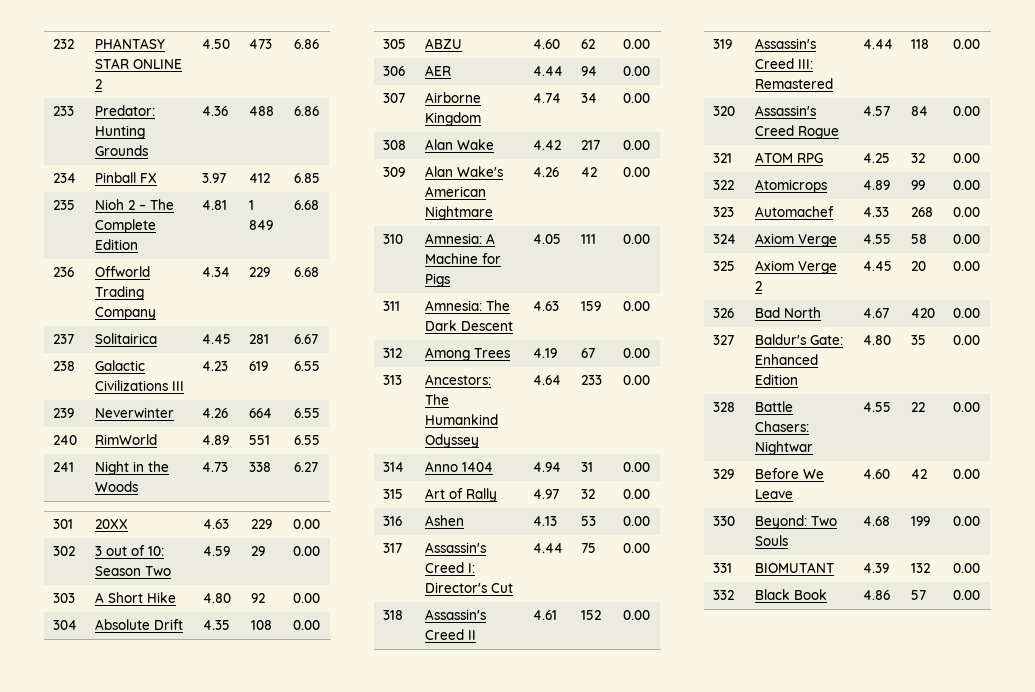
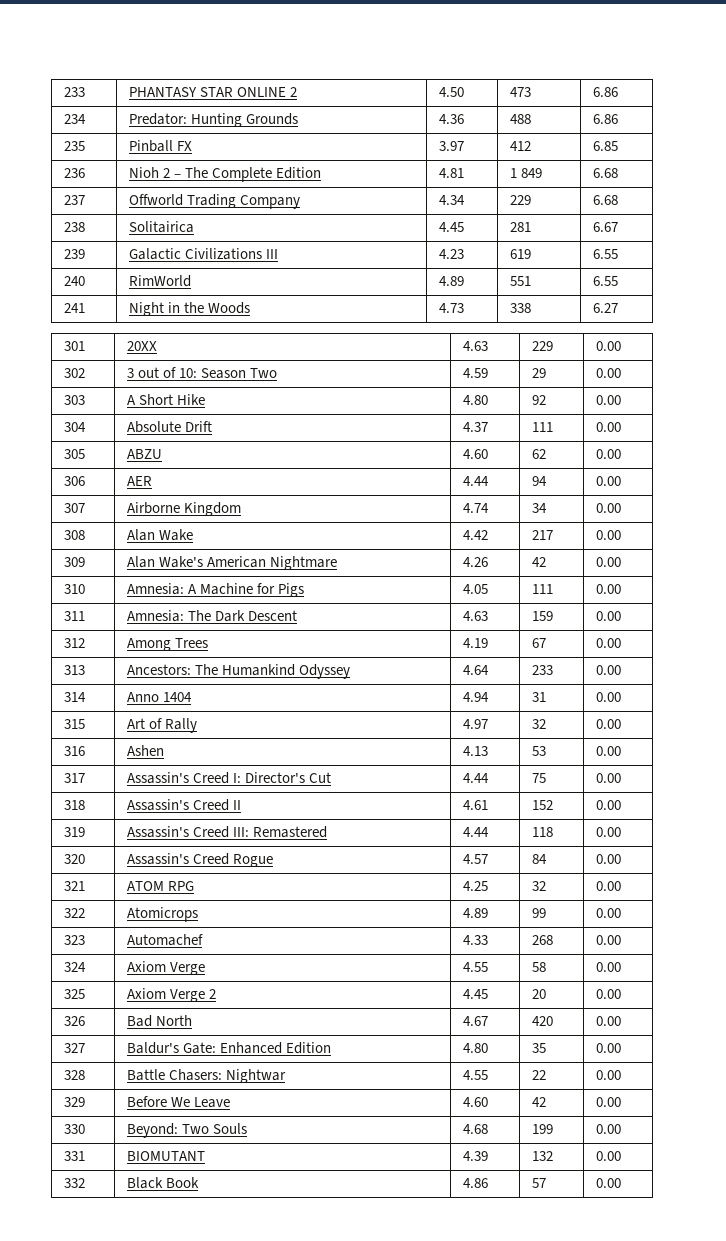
- 232 | PHANTASY STAR ONLINE 2 | 4.50 | 473 | 6.86
+ 233 | PHANTASY STAR ONLINE 2 | 4.50 | 473 | 6.86
- 233 | Predator: Hunting Grounds | 4.36 | 488 | 6.86
+ 234 | Predator: Hunting Grounds | 4.36 | 488 | 6.86
- 234 | Pinball FX | 3.97 | 412 | 6.85
+ 235 | Pinball FX | 3.97 | 412 | 6.85
- 235 | Nioh 2 – The Complete Edition | 4.81 | 1 849 | 6.68
+ 236 | Nioh 2 – The Complete Edition | 4.81 | 1 849 | 6.68
- 236 | Offworld Trading Company | 4.34 | 229 | 6.68
+ 237 | Offworld Trading Company | 4.34 | 229 | 6.68
- 237 | Solitairica | 4.45 | 281 | 6.67
+ 238 | Solitairica | 4.45 | 281 | 6.67
- 238 | Galactic Civilizations III | 4.23 | 619 | 6.55
+ 239 | Galactic Civilizations III | 4.23 | 619 | 6.55
- 239 | Neverwinter | 4.26 | 664 | 6.55
- 304 | Absolute Drift | 4.35 | 108 | 0.00
+ 304 | Absolute Drift | 4.37 | 111 | 0.00

